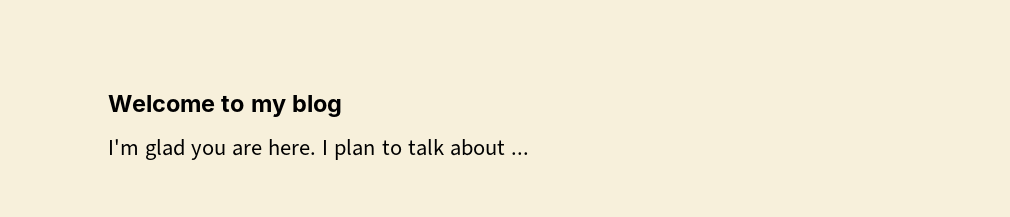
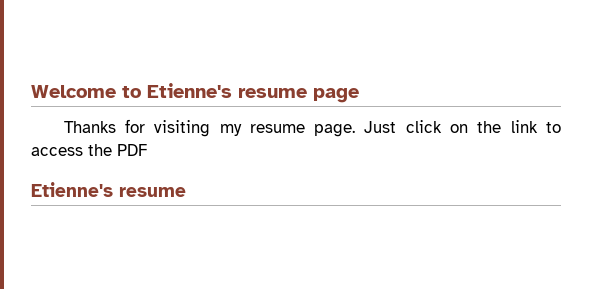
- Welcome to my blog
- I'm glad you are here. I plan to talk about ...
+ Welcome to Etienne's resume page
+ Thanks for visiting my resume page. Just click on the link to access the PDF
+ Etienne's resume

